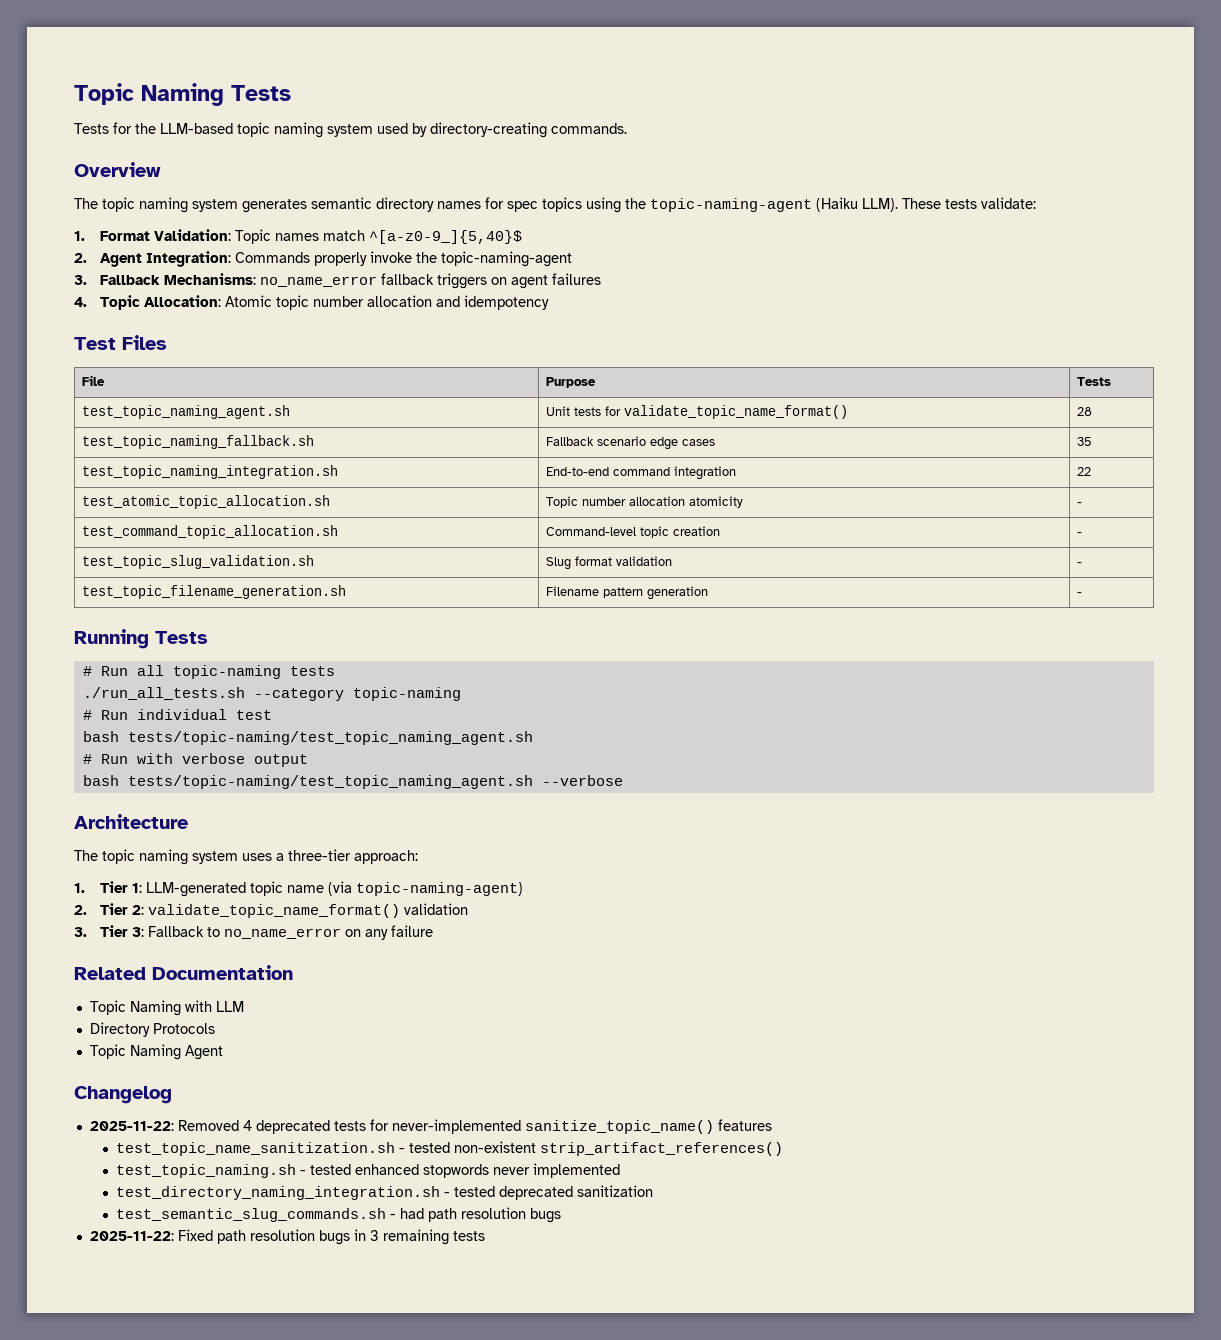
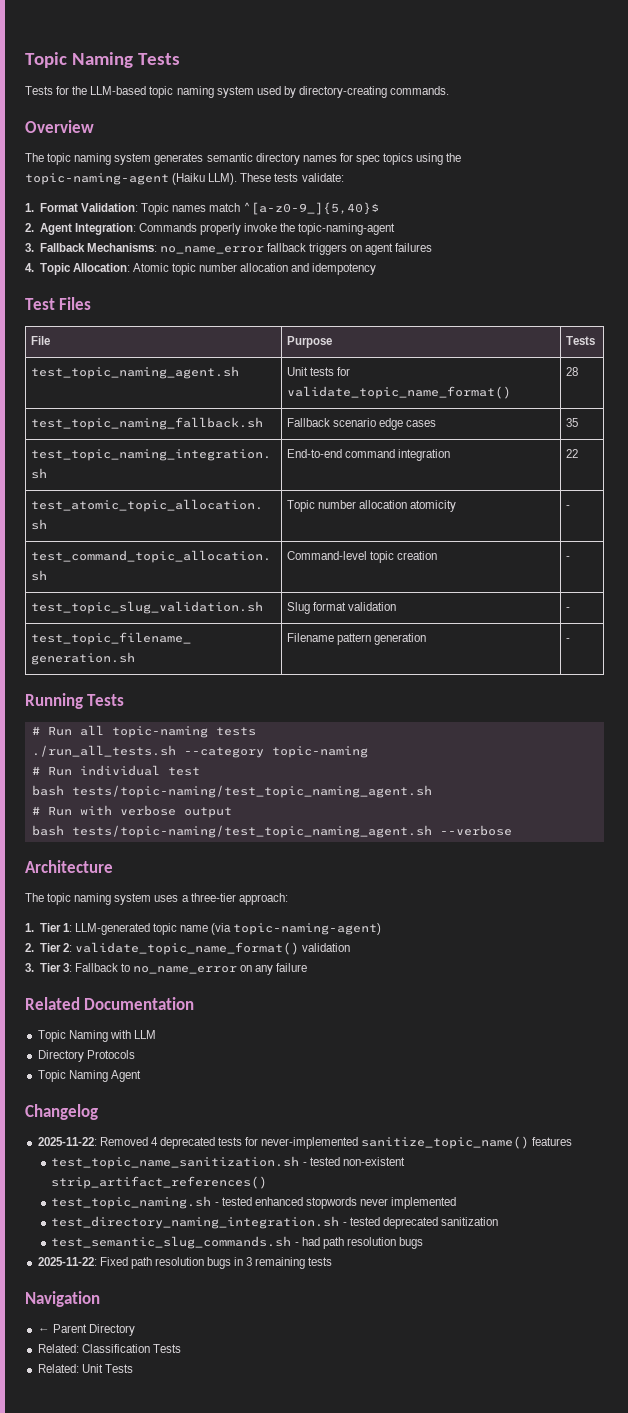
+ Navigation
+ ← Parent Directory
+ Related: Classification Tests
+ Related: Unit Tests

